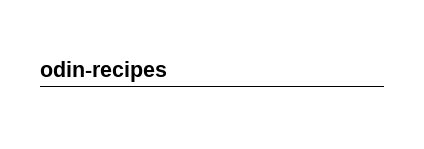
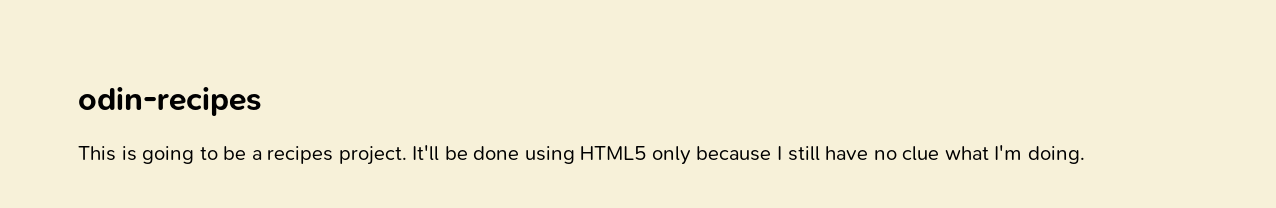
+ This is going to be a recipes project. It'll be done using HTML5 only because I still have no clue what I'm doing.

